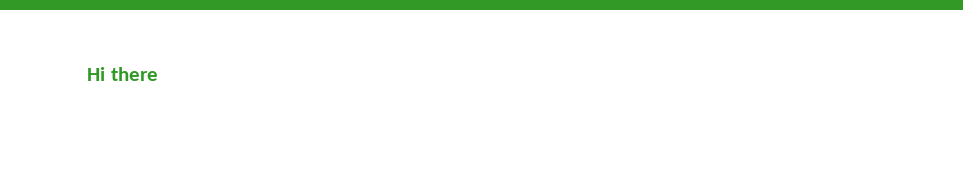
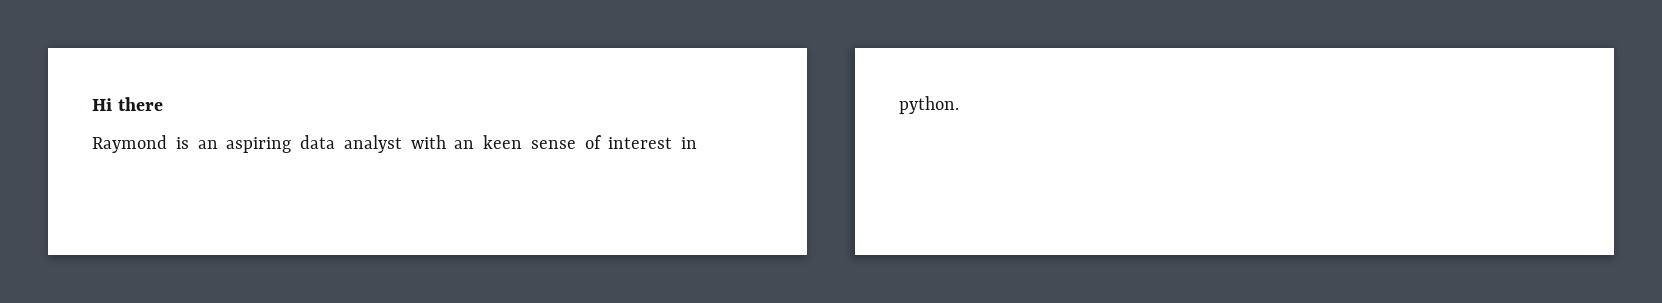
+ Raymond is an aspiring data analyst with an keen sense of interest in python.

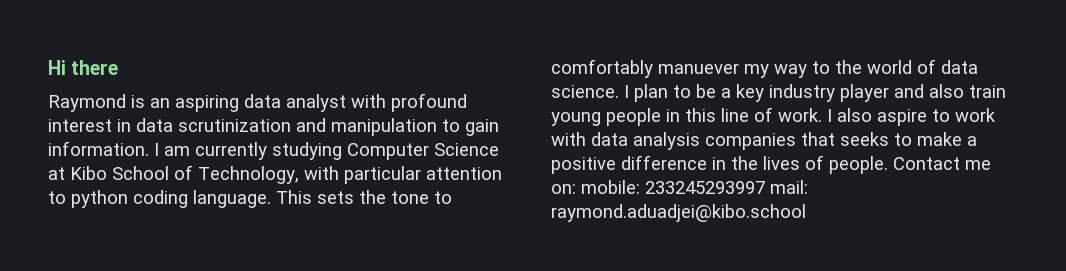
- Raymond is an aspiring data analyst with an keen sense of interest in python.
+ Raymond is an aspiring data analyst with profound interest in data scrutinization and manipulation to gain information. I am currently studying Computer Science at Kibo School of Technology, with particular attention to python coding language. This sets the tone to comfortably manuever my way to the world of data science. I plan to be a key industry player and also train young people in this line of work. I also aspire to work with data analysis companies that seeks to make a positive difference in the lives of people. Contact me on: mobile: 233245293997 mail: raymond.aduadjei@kibo.school

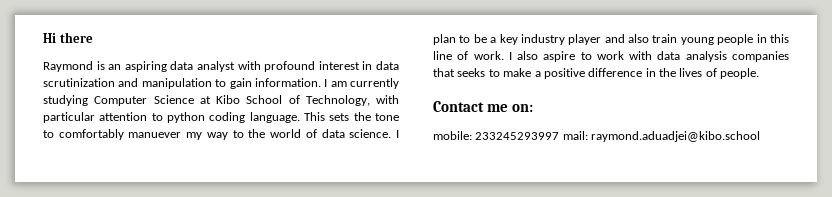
- I also aspire to work with data analysis companies that seeks to make a positive difference in the lives of people. Contact me on: mobile: 233245293997 mail: raymond.aduadjei@kibo.school
+ I also aspire to work with data analysis companies that seeks to make a positive difference in the lives of people.
+ Contact me on:
+ mobile: 233245293997 mail: raymond.aduadjei@kibo.school

